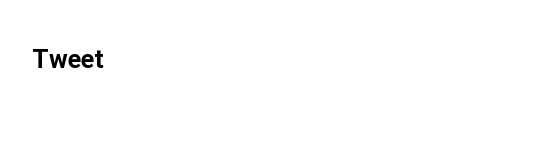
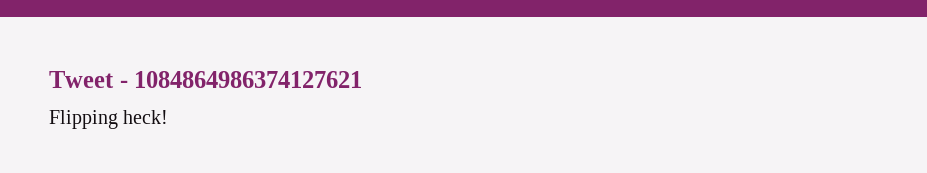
- Tweet
+ Tweet - 1084864986374127621
+ Flipping heck!

